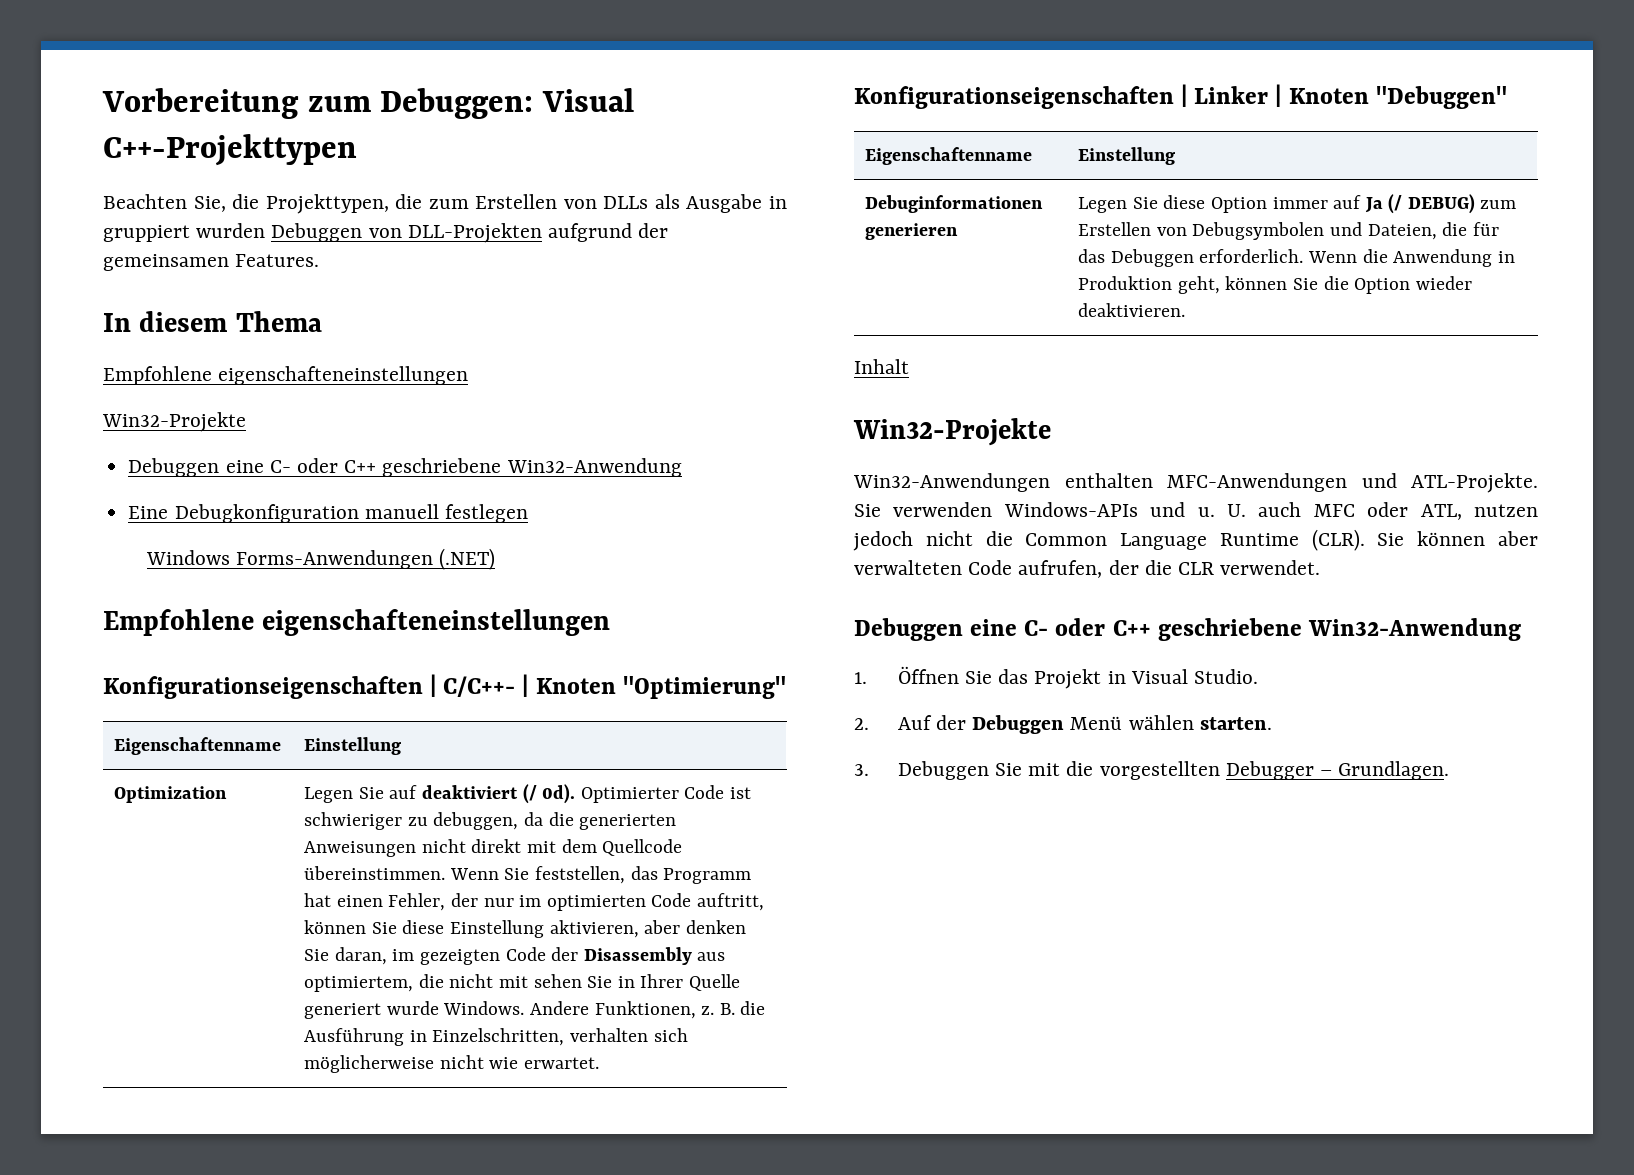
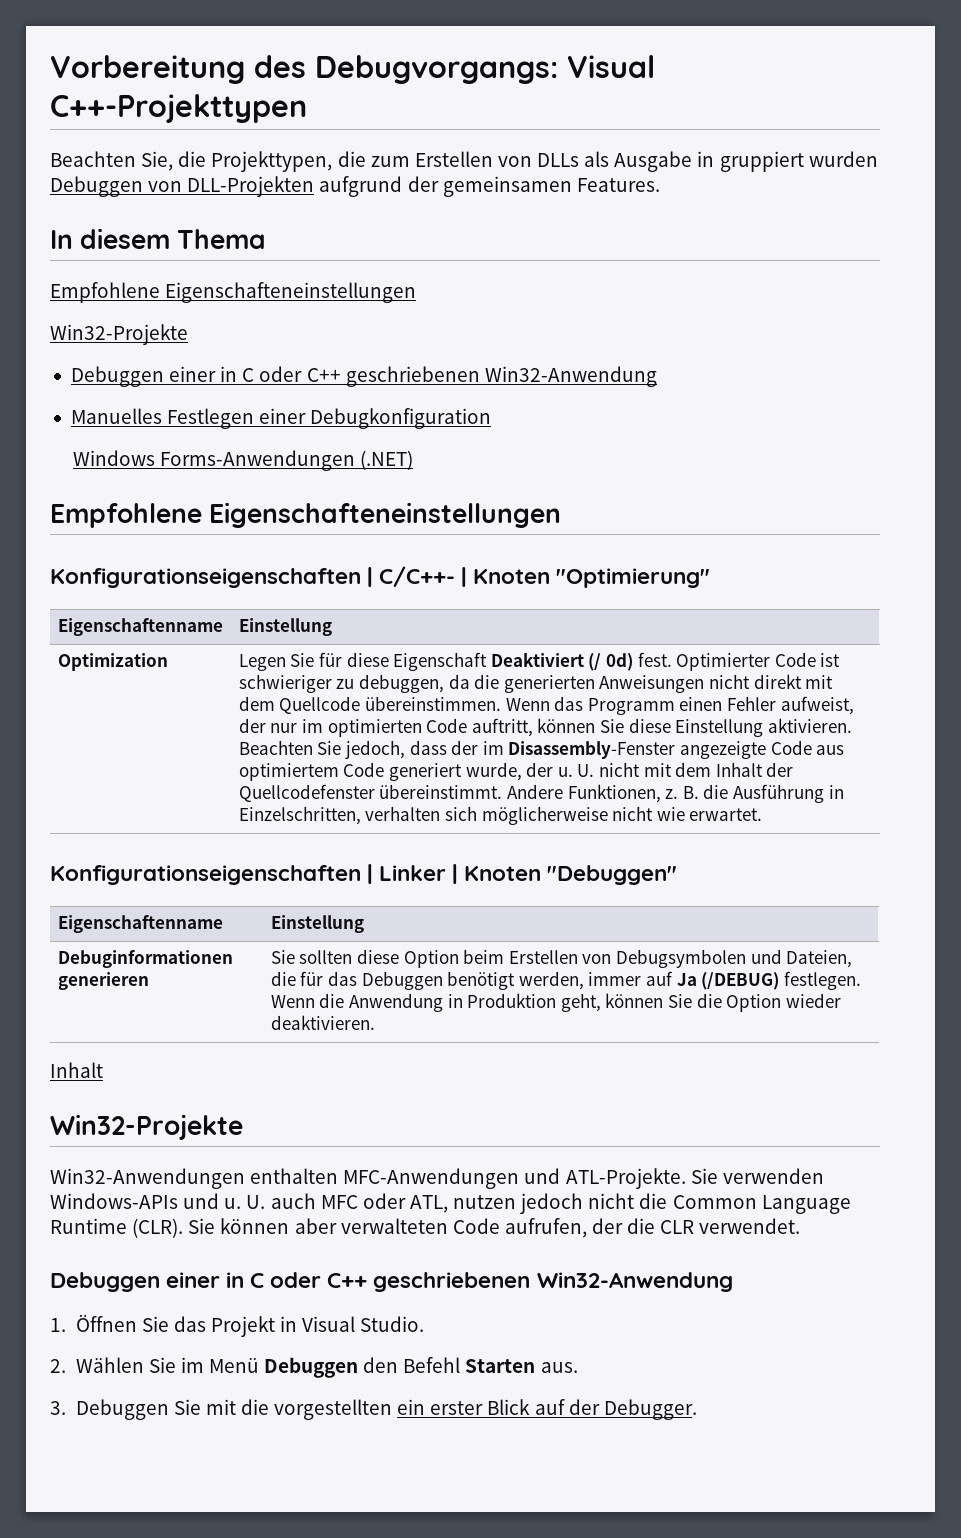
- Vorbereitung zum Debuggen: Visual C++-Projekttypen
+ Vorbereitung des Debugvorgangs: Visual C++-Projekttypen
  In diesem Thema
- Empfohlene eigenschafteneinstellungen
+ Empfohlene Eigenschafteneinstellungen
  Win32-Projekte
- Debuggen eine C- oder C++ geschriebene Win32-Anwendung
- Eine Debugkonfiguration manuell festlegen
+ Debuggen einer in C oder C++ geschriebenen Win32-Anwendung
+ Manuelles Festlegen einer Debugkonfiguration
  Windows Forms-Anwendungen (.NET)
- Empfohlene eigenschafteneinstellungen
+ Empfohlene Eigenschafteneinstellungen
- Legen Sie auf deaktiviert (/ 0d).
+ Legen Sie für diese Eigenschaft Deaktiviert (/ 0d) fest.
- Wenn Sie feststellen, das Programm hat einen Fehler, der nur im optimierten Code auftritt, können Sie diese Einstellung aktivieren, aber denken Sie daran, im gezeigten Code der Disassembly aus optimiertem, die nicht mit sehen Sie in Ihrer Quelle generiert wurde Windows.
+ Wenn das Programm einen Fehler aufweist, der nur im optimierten Code auftritt, können Sie diese Einstellung aktivieren. Beachten Sie jedoch, dass der im Disassembly-Fenster angezeigte Code aus optimiertem Code generiert wurde, der u. U. nicht mit dem Inhalt der Quellcodefenster übereinstimmt.
- Debuginformationen generieren | Legen Sie diese Option immer auf Ja (/ DEBUG) zum Erstellen von Debugsymbolen und Dateien, die für das Debuggen erforderlich. Wenn die Anwendung in Produktion geht, können Sie die Option wieder deaktivieren.
+ Debuginformationen generieren | Sie sollten diese Option beim Erstellen von Debugsymbolen und Dateien, die für das Debuggen benötigt werden, immer auf Ja (/DEBUG) festlegen. Wenn die Anwendung in Produktion geht, können Sie die Option wieder deaktivieren.
  Sie können aber verwalteten Code aufrufen, der die CLR verwendet.
- Debuggen eine C- oder C++ geschriebene Win32-Anwendung
+ Debuggen einer in C oder C++ geschriebenen Win32-Anwendung
- 2. Auf der Debuggen Menü wählen starten.
+ 2. Wählen Sie im Menü Debuggen den Befehl Starten aus.
- 3. Debuggen Sie mit die vorgestellten Debugger – Grundlagen.
+ 3. Debuggen Sie mit die vorgestellten ein erster Blick auf der Debugger.

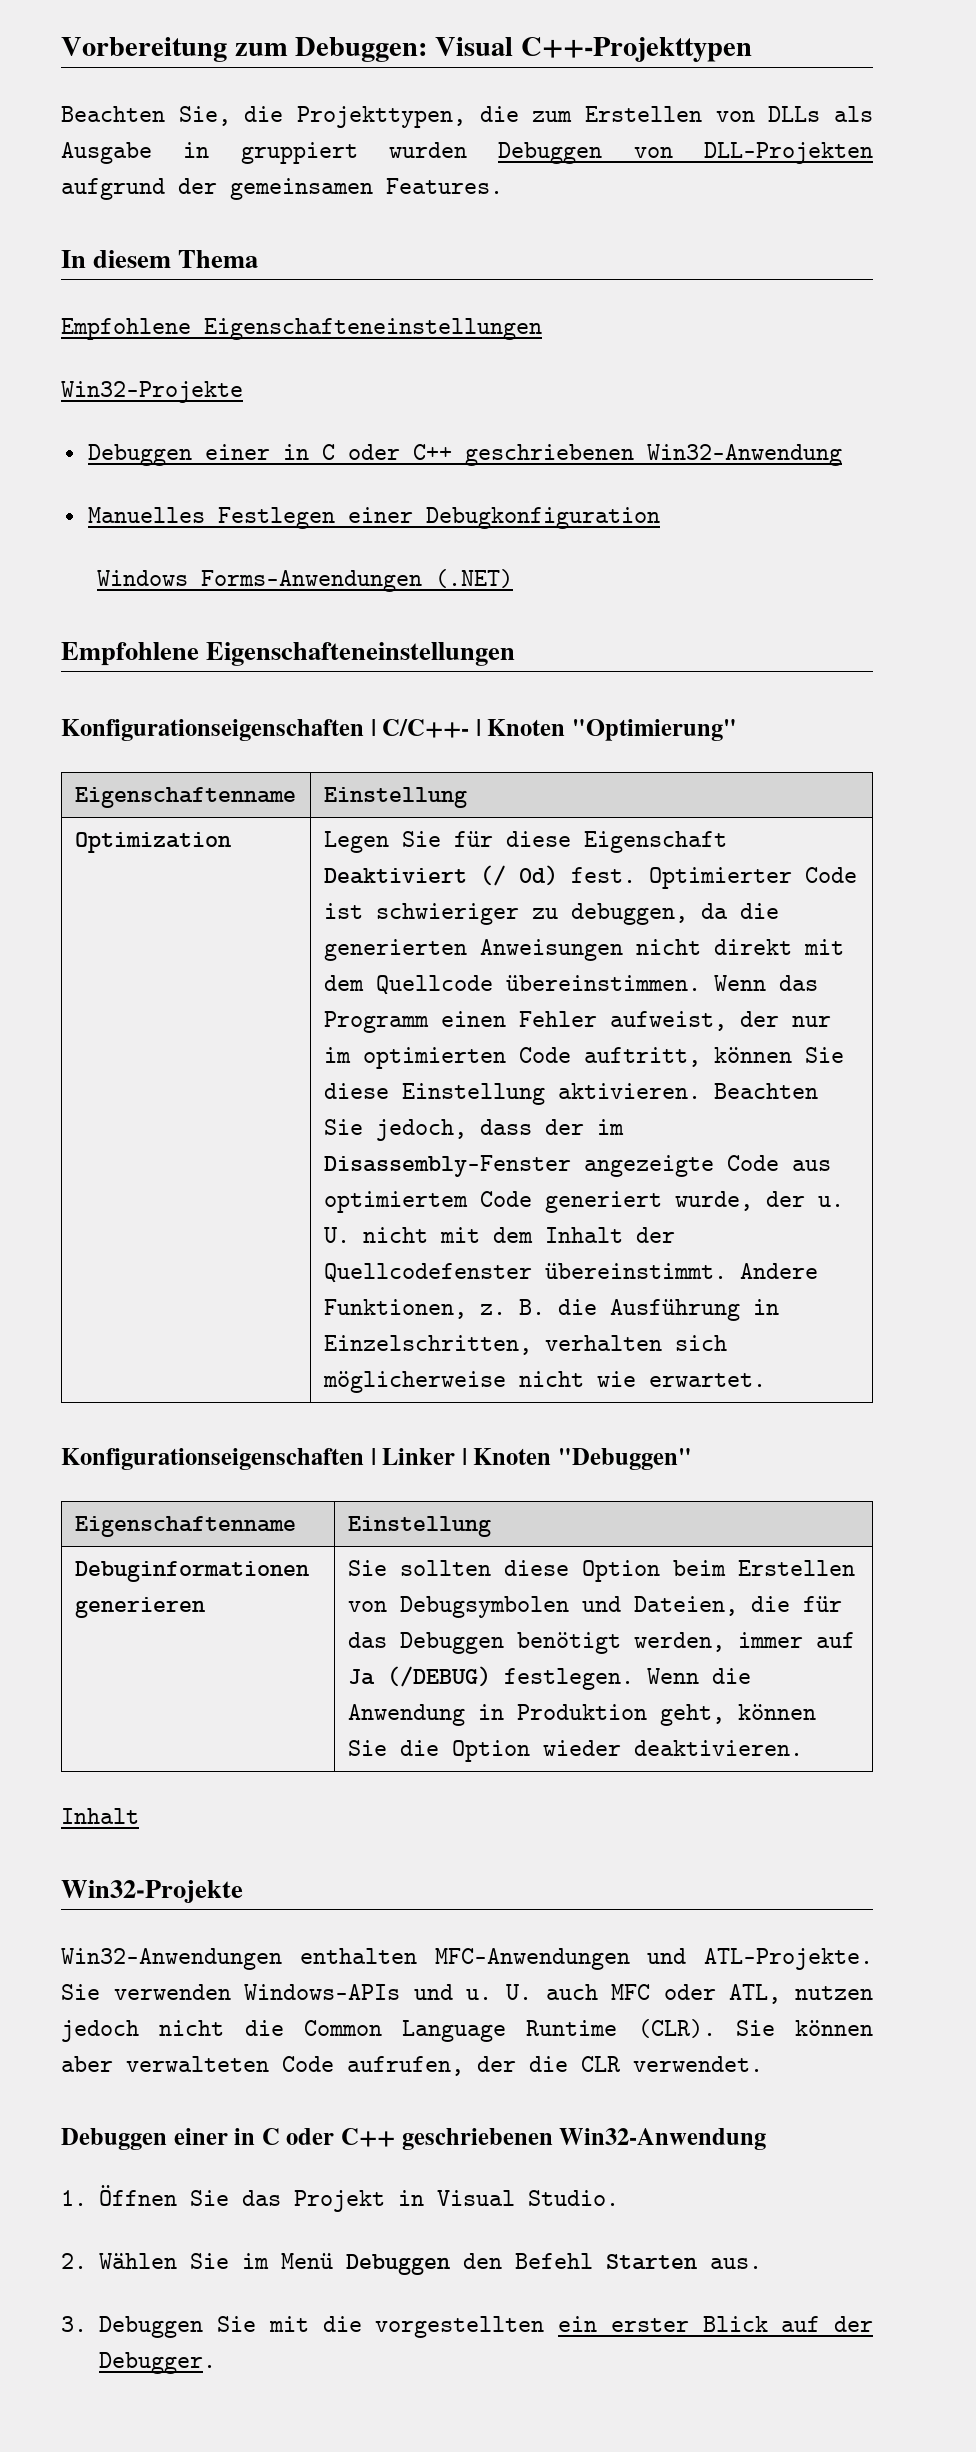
- Vorbereitung des Debugvorgangs: Visual C++-Projekttypen
+ Vorbereitung zum Debuggen: Visual C++-Projekttypen

